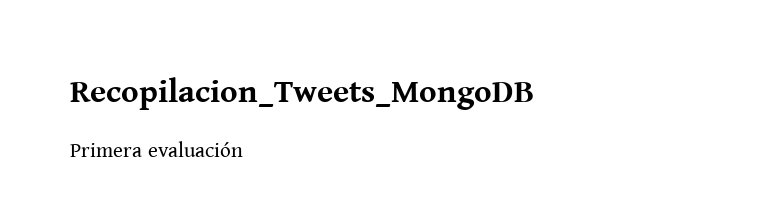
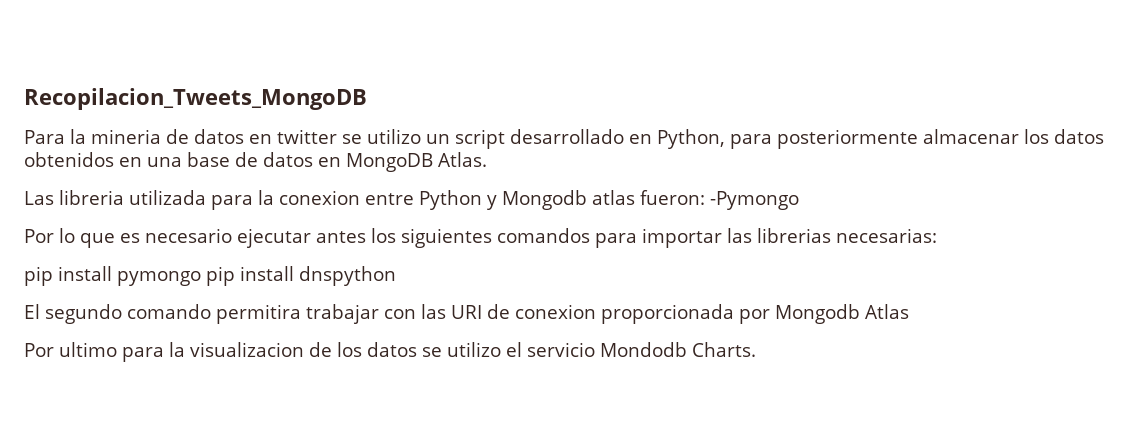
- Primera evaluación
+ Para la mineria de datos en twitter se utilizo un script desarrollado en Python, para posteriormente almacenar los datos obtenidos en una base de datos en MongoDB Atlas.
+ Las libreria utilizada para la conexion entre Python y Mongodb atlas fueron: -Pymongo
+ Por lo que es necesario ejecutar antes los siguientes comandos para importar las librerias necesarias:
+ pip install pymongo pip install dnspython
+ El segundo comando permitira trabajar con las URI de conexion proporcionada por Mongodb Atlas
+ Por ultimo para la visualizacion de los datos se utilizo el servicio Mondodb Charts.

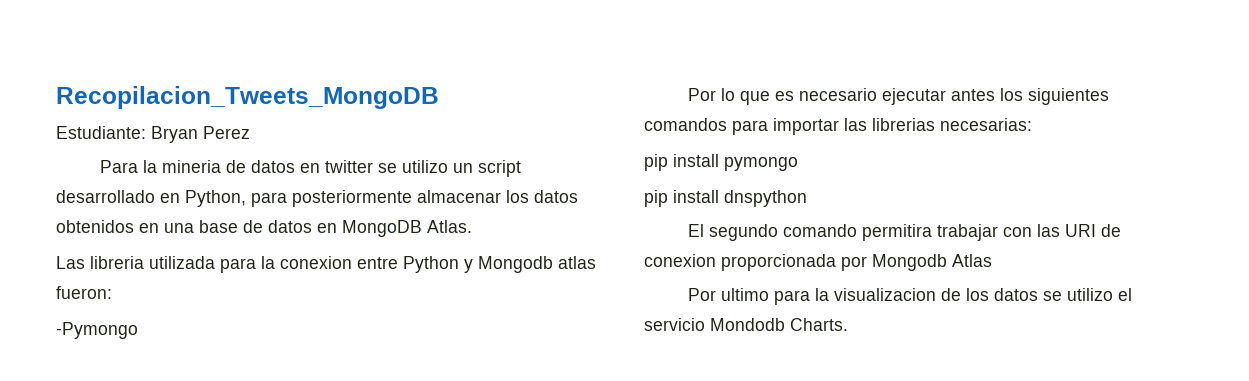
+ Estudiante: Bryan Perez
- Las libreria utilizada para la conexion entre Python y Mongodb atlas fueron: -Pymongo
+ Las libreria utilizada para la conexion entre Python y Mongodb atlas fueron:
+ -Pymongo
- pip install pymongo pip install dnspython
+ pip install pymongo
+ pip install dnspython

